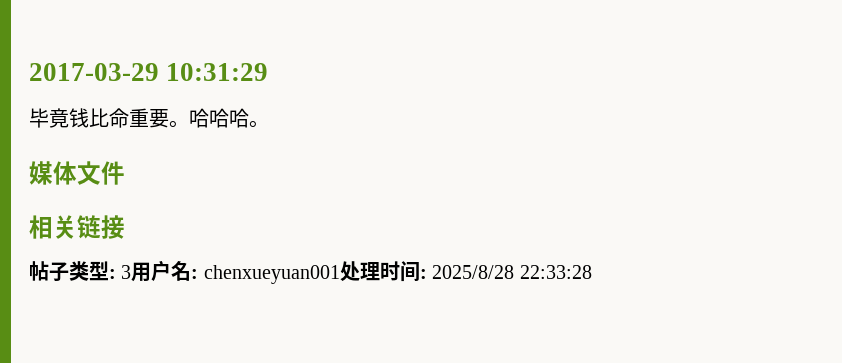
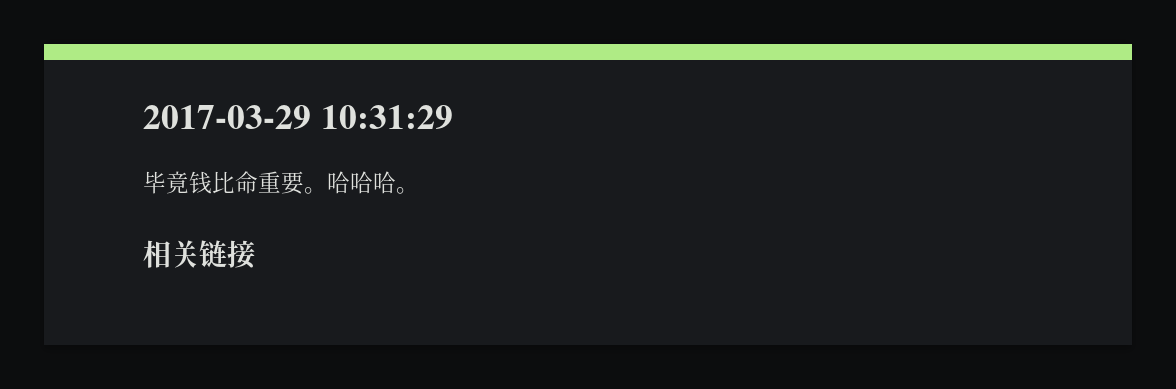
- 媒体文件
- 帖子类型: 3用户名: chenxueyuan001处理时间: 2025/8/28 22:33:28

